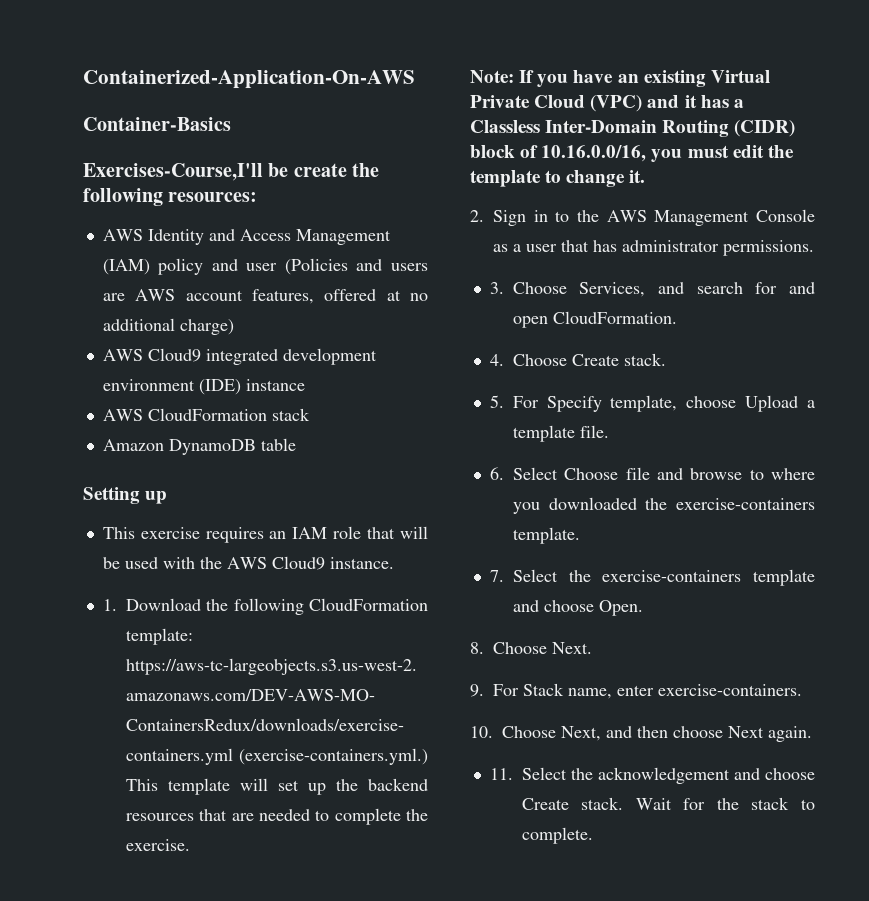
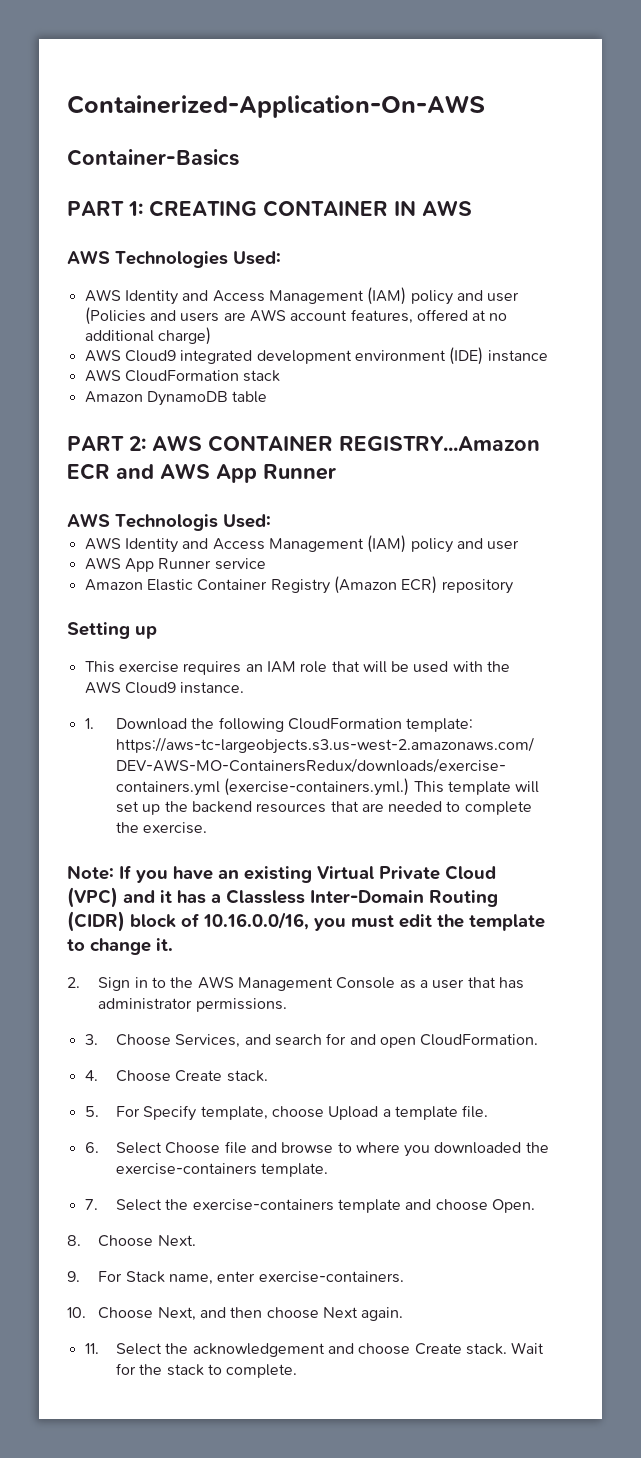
- Exercises-Course,I'll be create the following resources:
+ PART 1: CREATING CONTAINER IN AWS
+ AWS Technologies Used:
+ PART 2: AWS CONTAINER REGISTRY...Amazon ECR and AWS App Runner
+ AWS Technologis Used:
+ AWS Identity and Access Management (IAM) policy and user
+ AWS App Runner service
+ Amazon Elastic Container Registry (Amazon ECR) repository

